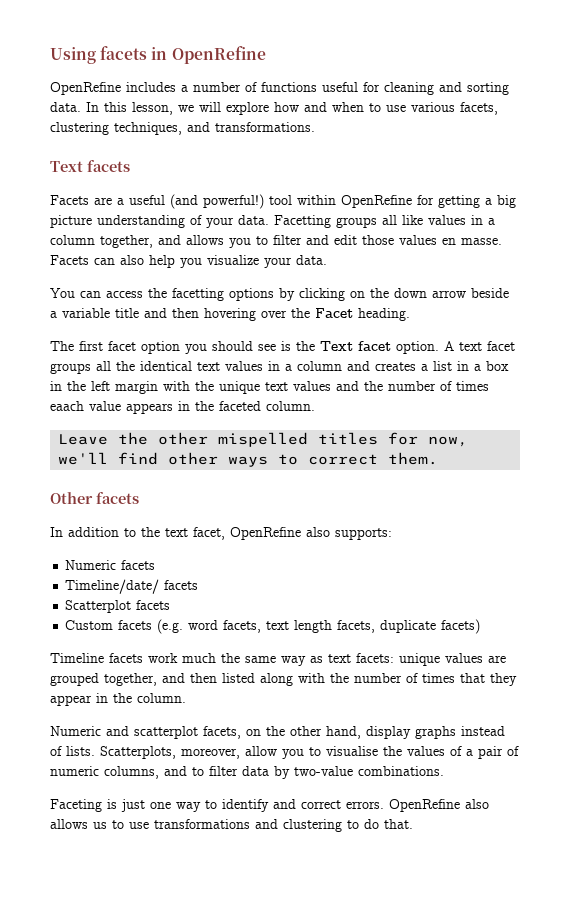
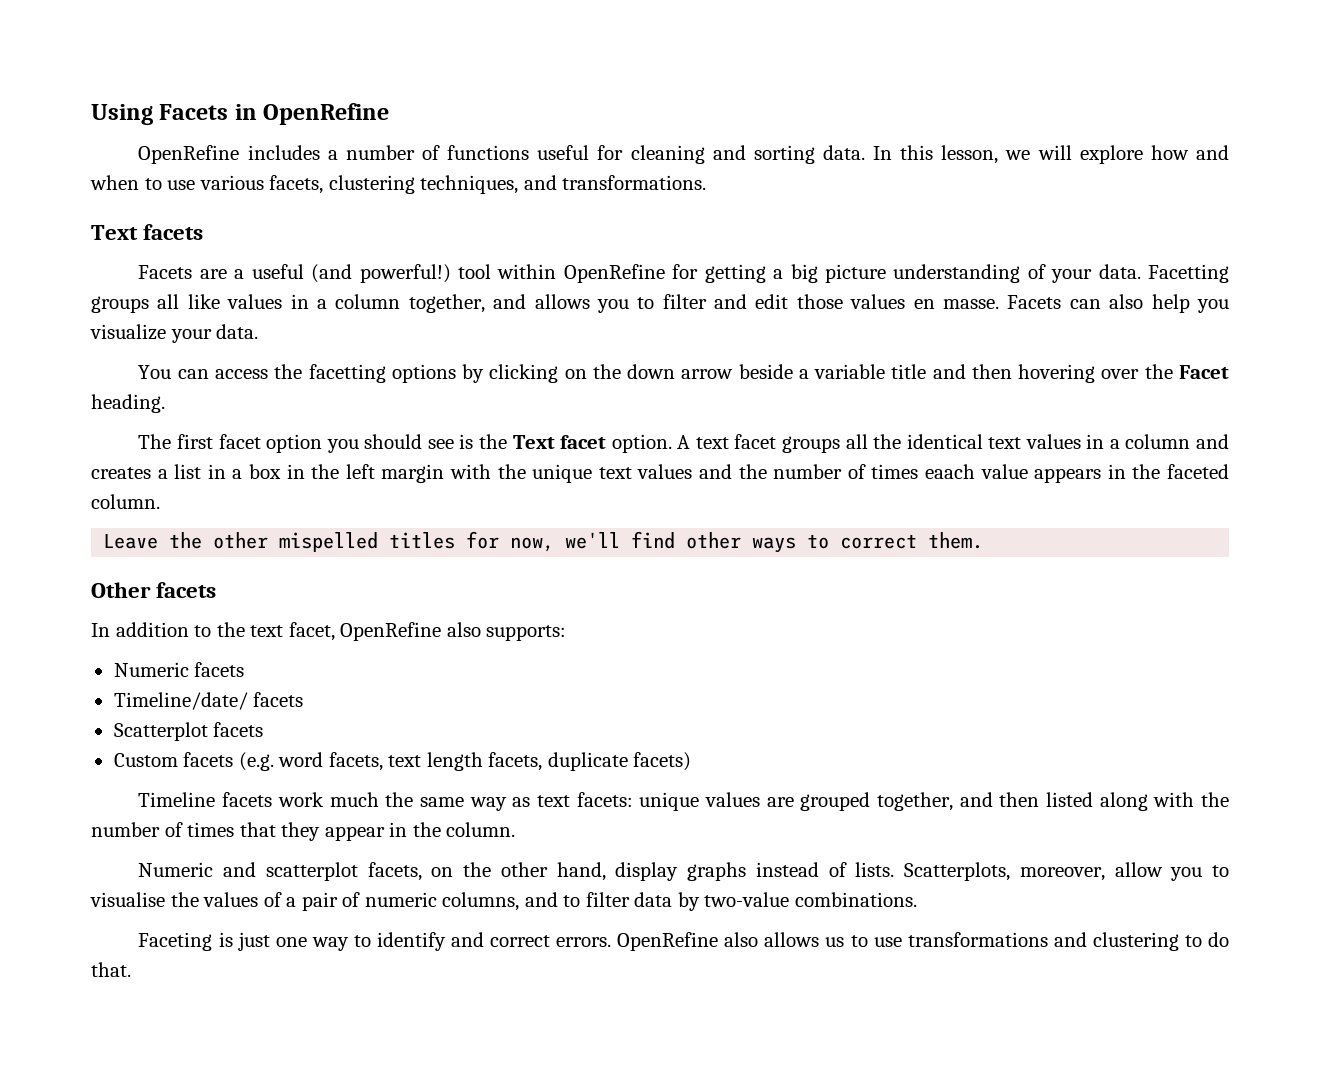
- Using facets in OpenRefine
+ Using Facets in OpenRefine

